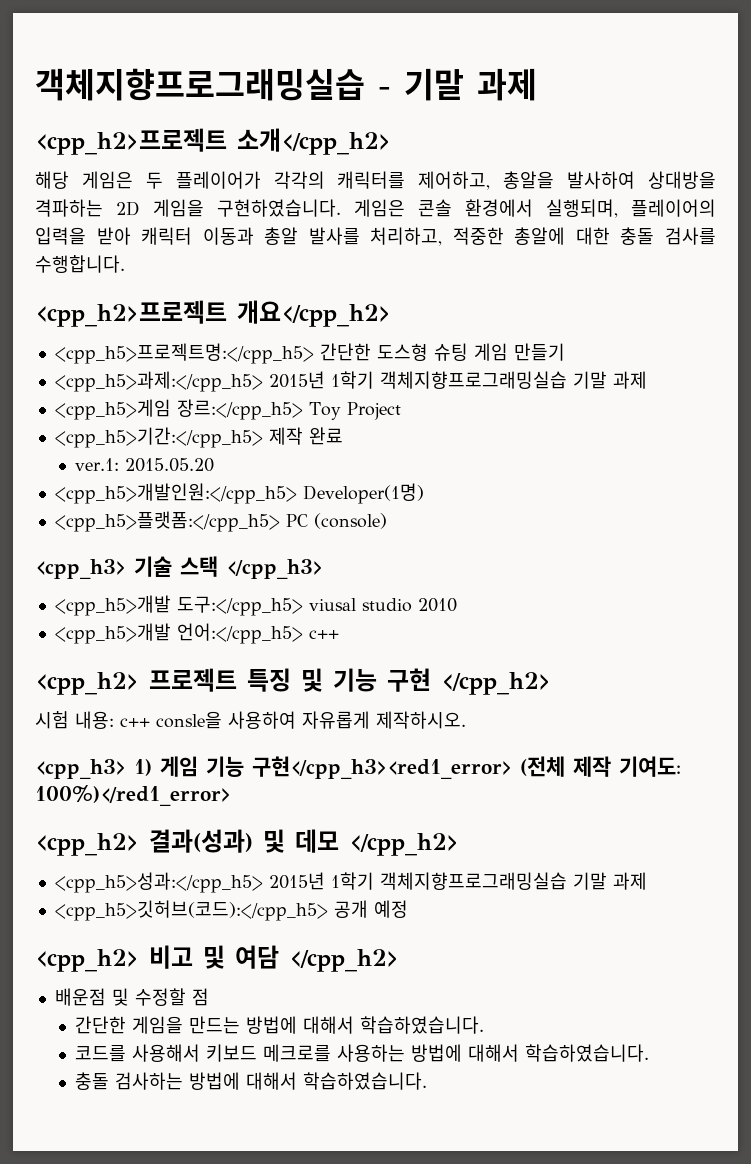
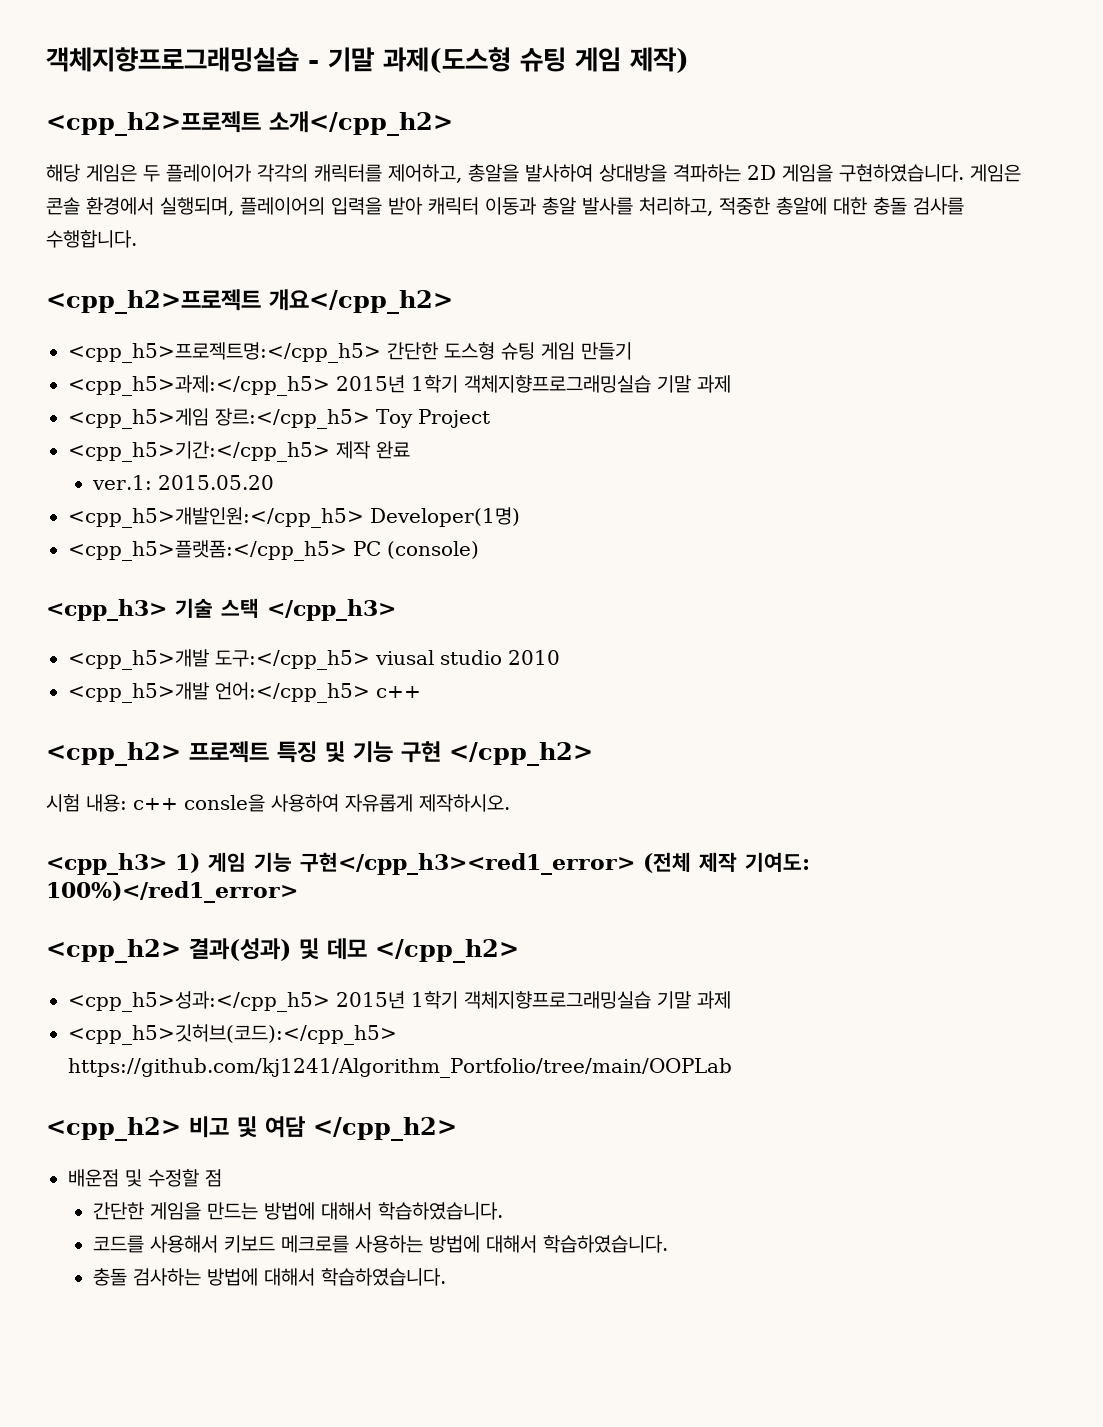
- 객체지향프로그래밍실습 - 기말 과제
+ 객체지향프로그래밍실습 - 기말 과제(도스형 슈팅 게임 제작)
- <cpp_h5>깃허브(코드):</cpp_h5> 공개 예정
+ <cpp_h5>깃허브(코드):</cpp_h5> https://github.com/kj1241/Algorithm_Portfolio/tree/main/OOPLab

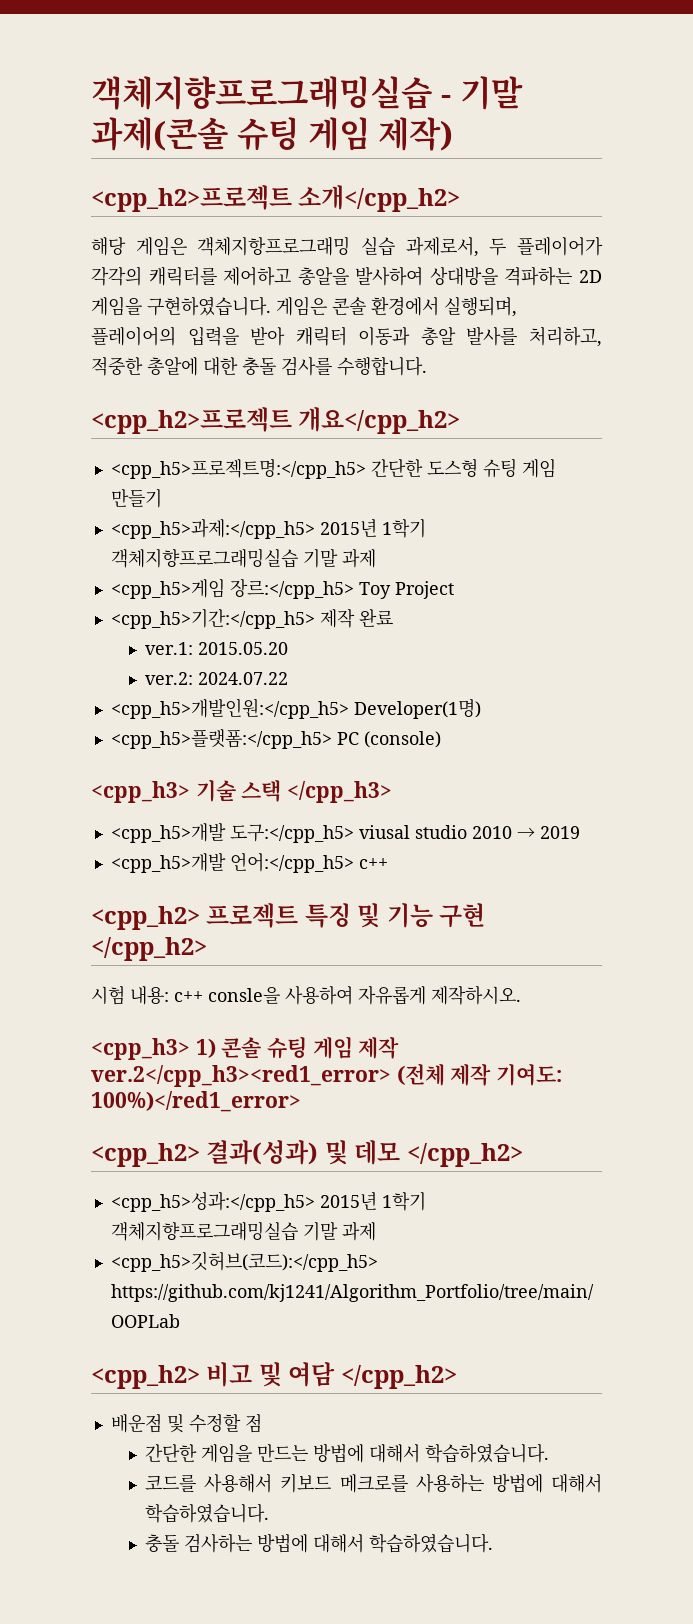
- 객체지향프로그래밍실습 - 기말 과제(도스형 슈팅 게임 제작)
+ 객체지향프로그래밍실습 - 기말 과제(콘솔 슈팅 게임 제작)
- 해당 게임은 두 플레이어가 각각의 캐릭터를 제어하고, 총알을 발사하여 상대방을 격파하는 2D 게임을 구현하였습니다.
+ 해당 게임은 객체지항프로그래밍 실습 과제로서, 두 플레이어가 각각의 캐릭터를 제어하고 총알을 발사하여 상대방을 격파하는 2D 게임을 구현하였습니다.
+ ver.2: 2024.07.22
- <cpp_h5>개발 도구:</cpp_h5> viusal studio 2010
+ <cpp_h5>개발 도구:</cpp_h5> viusal studio 2010 → 2019
- <cpp_h3> 1) 게임 기능 구현</cpp_h3><red1_error> (전체 제작 기여도: 100%)</red1_error>
+ <cpp_h3> 1) 콘솔 슈팅 게임 제작 ver.2</cpp_h3><red1_error> (전체 제작 기여도: 100%)</red1_error>

